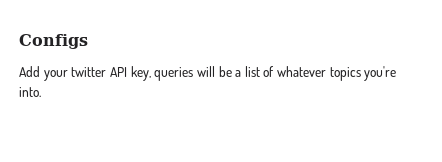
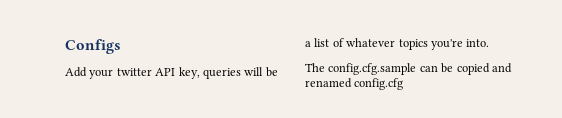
+ The config.cfg.sample can be copied and renamed config.cfg

